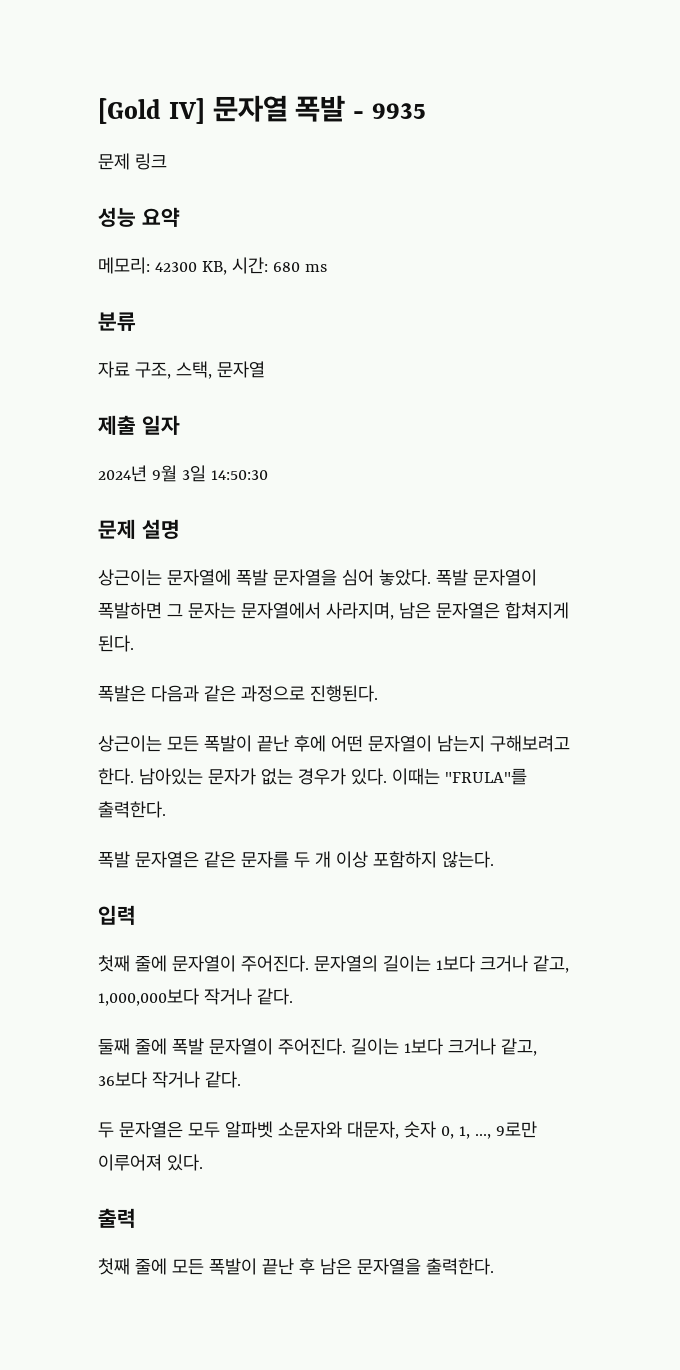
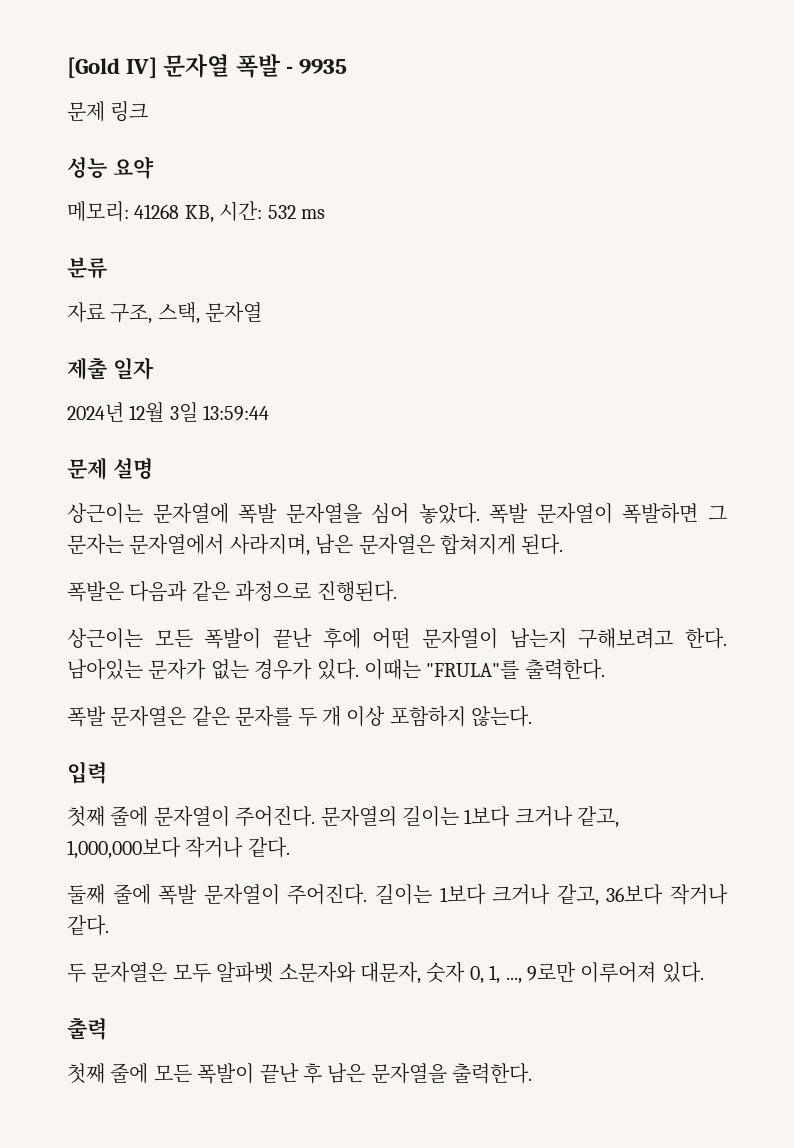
- 메모리: 42300 KB, 시간: 680 ms
+ 메모리: 41268 KB, 시간: 532 ms
- 2024년 9월 3일 14:50:30
+ 2024년 12월 3일 13:59:44

